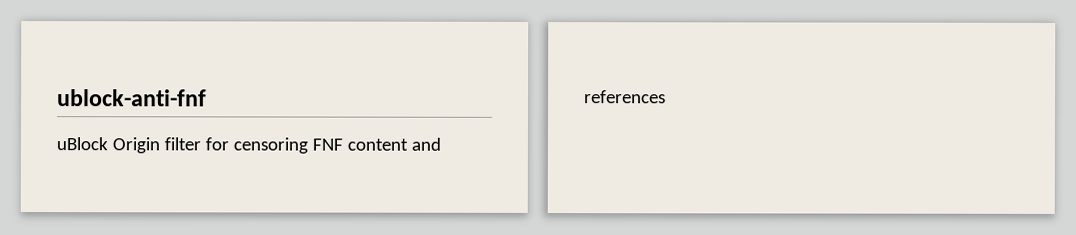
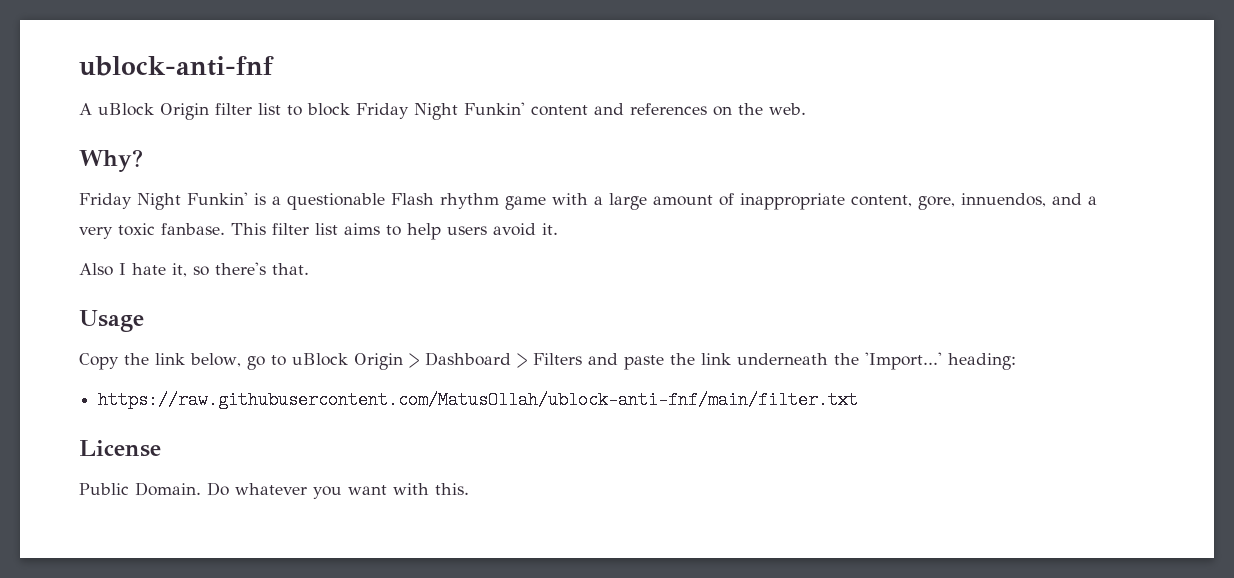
- uBlock Origin filter for censoring FNF content and references
+ A uBlock Origin filter list to block Friday Night Funkin' content and references on the web.
+ Why?
+ Friday Night Funkin' is a questionable Flash rhythm game with a large amount of inappropriate content, gore, innuendos, and a very toxic fanbase. This filter list aims to help users avoid it.
+ Also I hate it, so there's that.
+ Usage
+ Copy the link below, go to uBlock Origin > Dashboard > Filters and paste the link underneath the 'Import...' heading:
+ https://raw.githubusercontent.com/MatusOllah/ublock-anti-fnf/main/filter.txt
+ License
+ Public Domain. Do whatever you want with this.

